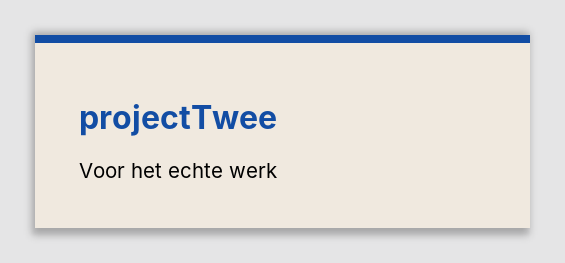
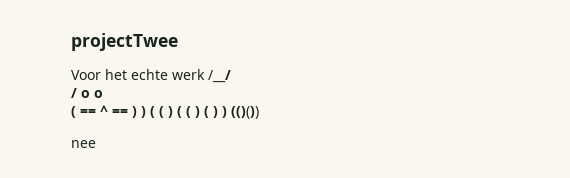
- Voor het echte werk
+ Voor het echte werk /__/
+ / o o
+ ( == ^ == ) ) ( ( ) ( ( ) ( ) ) (()())
+ nee

